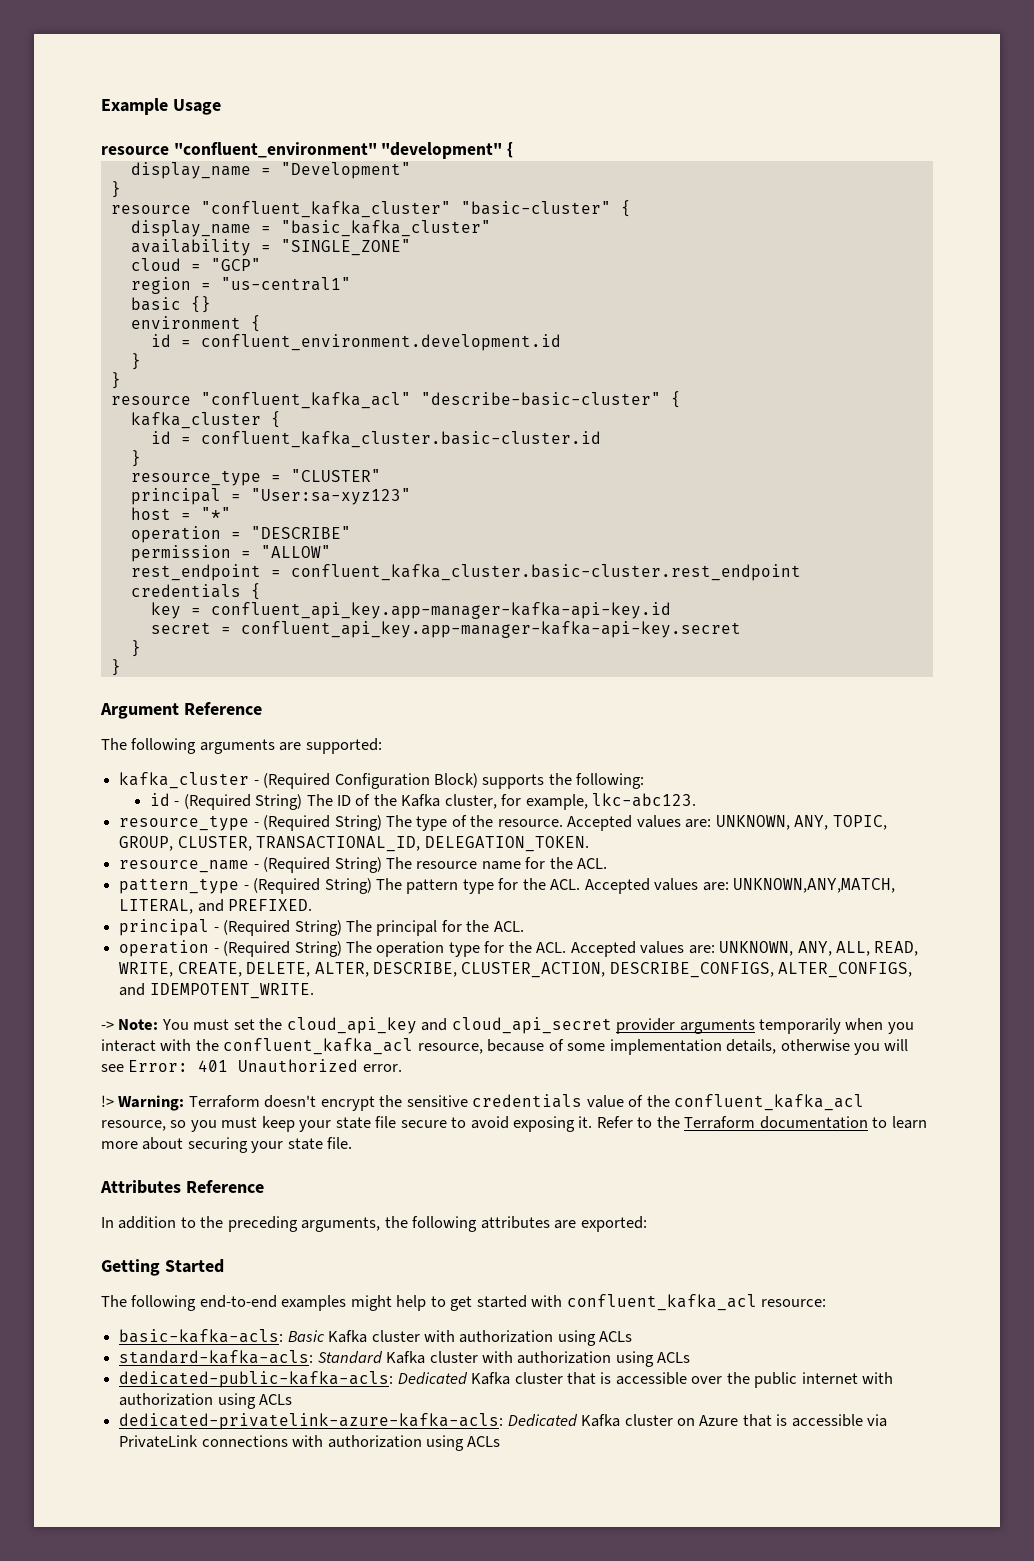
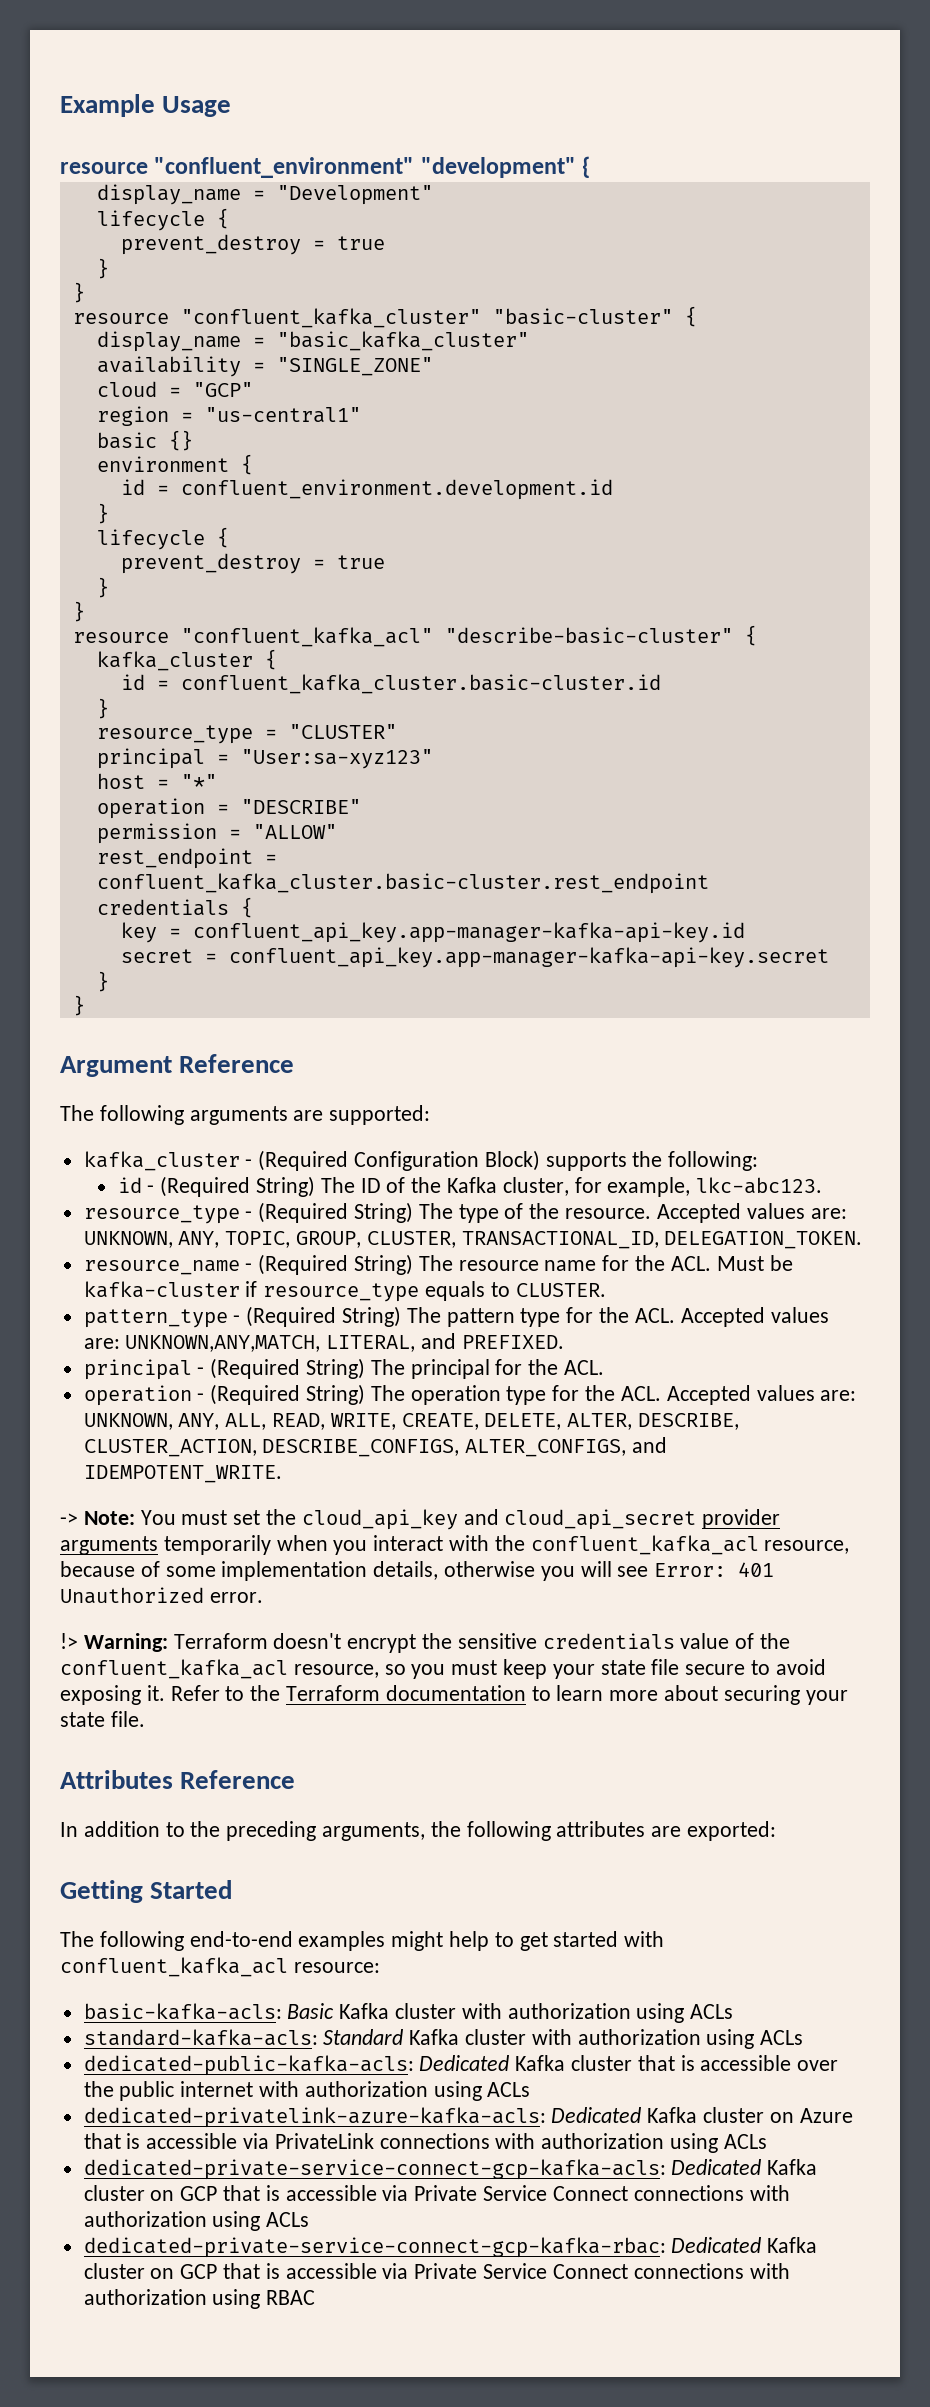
  display_name = "Development"
+ lifecycle {
+ prevent_destroy = true
+ }
  id = confluent_environment.development.id
+ }
+ lifecycle {
+ prevent_destroy = true
- resource_name - (Required String) The resource name for the ACL.
+ resource_name - (Required String) The resource name for the ACL. Must be kafka-cluster if resource_type equals to CLUSTER.
+ dedicated-private-service-connect-gcp-kafka-acls: Dedicated Kafka cluster on GCP that is accessible via Private Service Connect connections with authorization using ACLs
+ dedicated-private-service-connect-gcp-kafka-rbac: Dedicated Kafka cluster on GCP that is accessible via Private Service Connect connections with authorization using RBAC

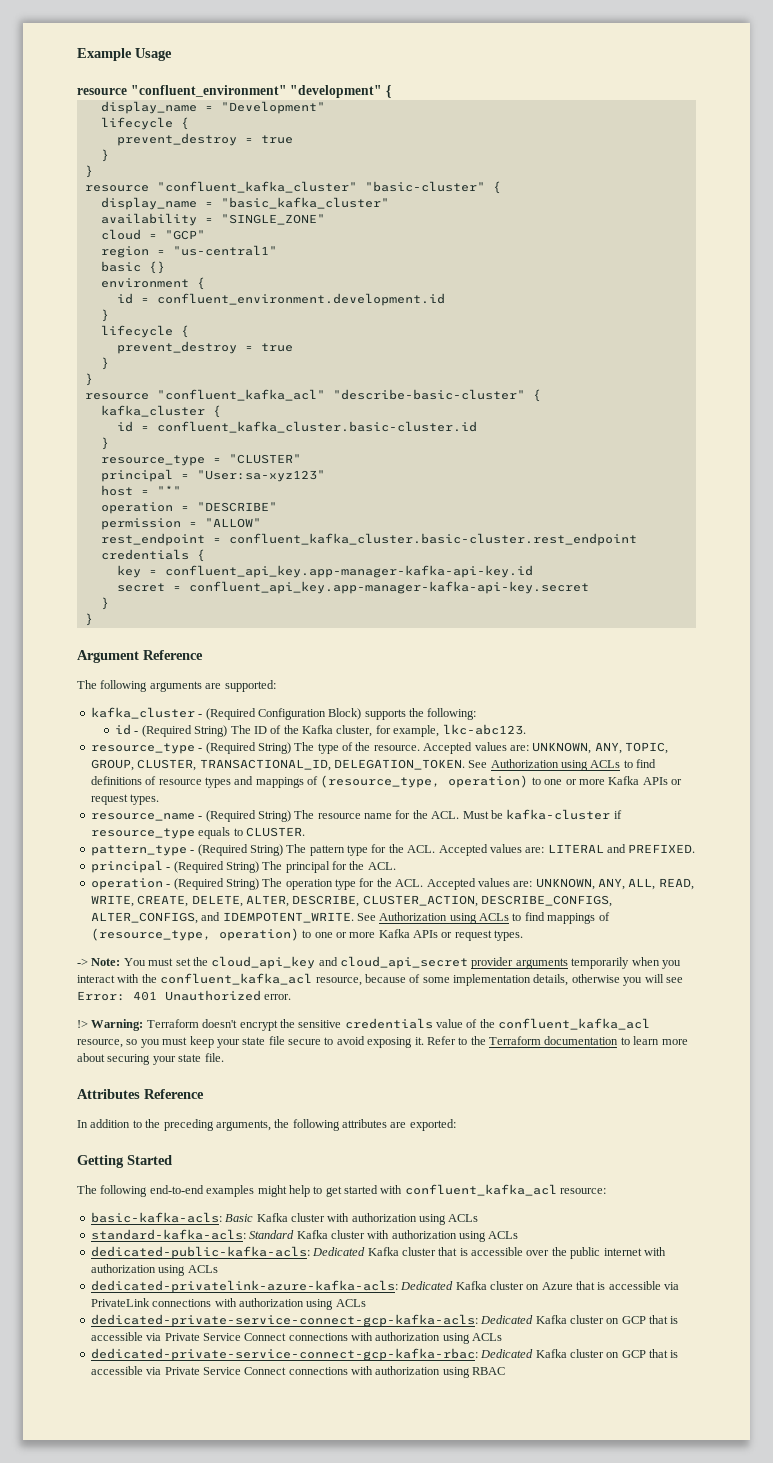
+ See Authorization using ACLs to find definitions of resource types and mappings of (resource_type, operation) to one or more Kafka APIs or request types.
- pattern_type - (Required String) The pattern type for the ACL. Accepted values are: UNKNOWN,ANY,MATCH, LITERAL, and PREFIXED.
+ pattern_type - (Required String) The pattern type for the ACL. Accepted values are: LITERAL and PREFIXED.
+ See Authorization using ACLs to find mappings of (resource_type, operation) to one or more Kafka APIs or request types.

